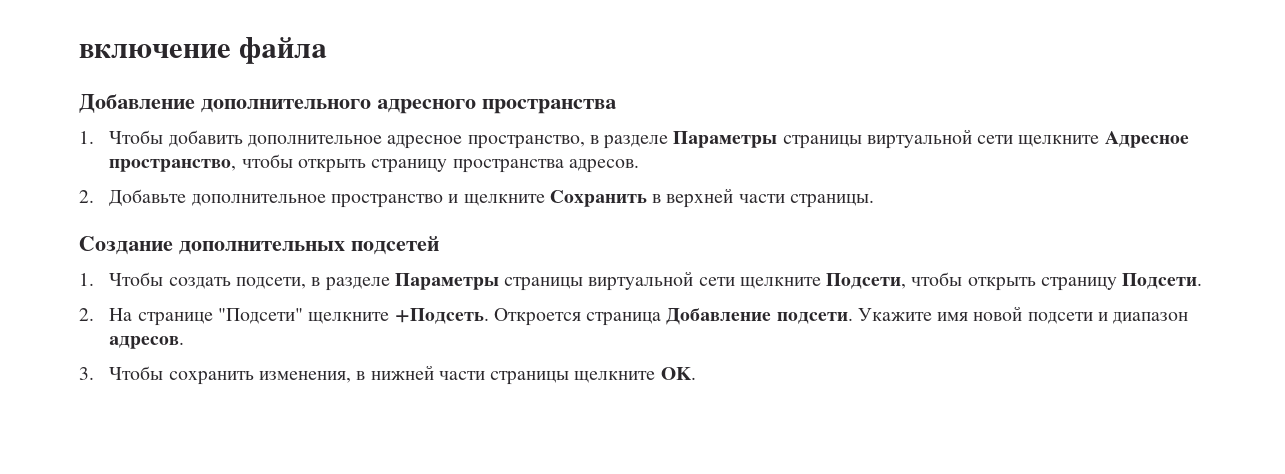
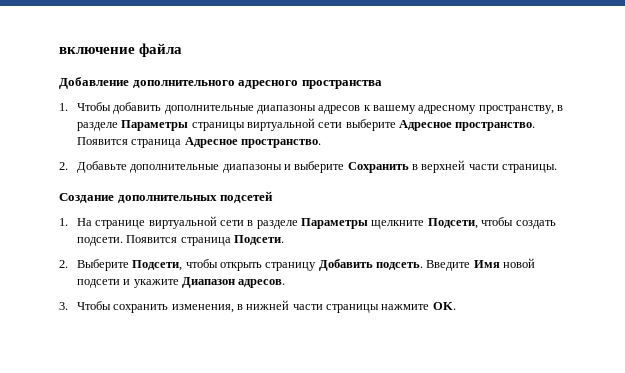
- 1. Чтобы добавить дополнительное адресное пространство, в разделе Параметры страницы виртуальной сети щелкните Адресное пространство, чтобы открыть страницу пространства адресов.
- 2. Добавьте дополнительное пространство и щелкните Сохранить в верхней части страницы.
+ 1. Чтобы добавить дополнительные диапазоны адресов к вашему адресному пространству, в разделе Параметры страницы виртуальной сети выберите Адресное пространство. Появится страница Адресное пространство.
+ 2. Добавьте дополнительные диапазоны и выберите Сохранить в верхней части страницы.
- 1. Чтобы создать подсети, в разделе Параметры страницы виртуальной сети щелкните Подсети, чтобы открыть страницу Подсети.
- 2. На странице "Подсети" щелкните +Подсеть. Откроется страница Добавление подсети. Укажите имя новой подсети и диапазон адресов.
+ 1. На странице виртуальной сети в разделе Параметры щелкните Подсети, чтобы создать подсети. Появится страница Подсети.
+ 2. Выберите Подсети, чтобы открыть страницу Добавить подсеть. Введите Имя новой подсети и укажите Диапазон адресов.
- 3. Чтобы сохранить изменения, в нижней части страницы щелкните OK.
+ 3. Чтобы сохранить изменения, в нижней части страницы нажмите OK.

